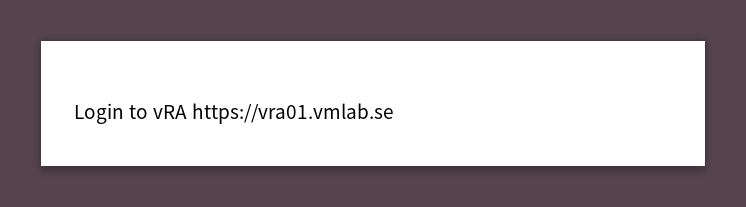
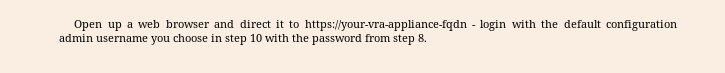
- Login to vRA https://vra01.vmlab.se
+ Open up a web browser and direct it to https://your-vra-appliance-fqdn - login with the default configuration admin username you choose in step 10 with the password from step 8.

